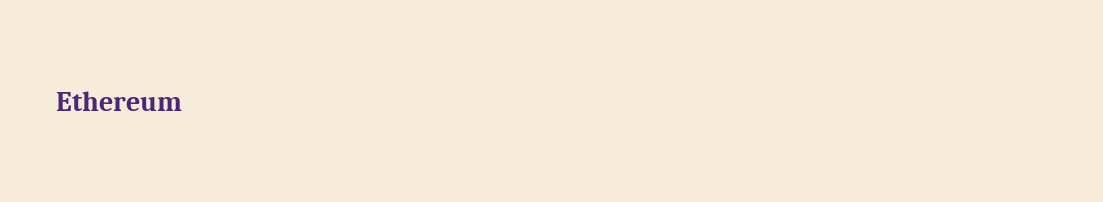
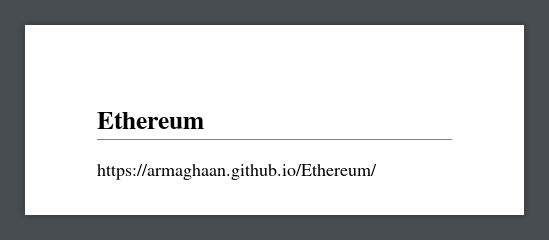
+ https://armaghaan.github.io/Ethereum/

